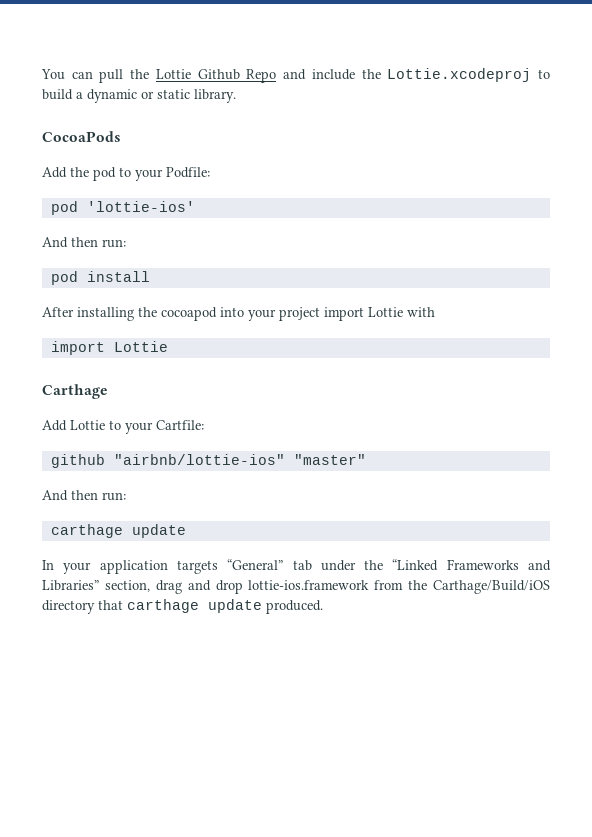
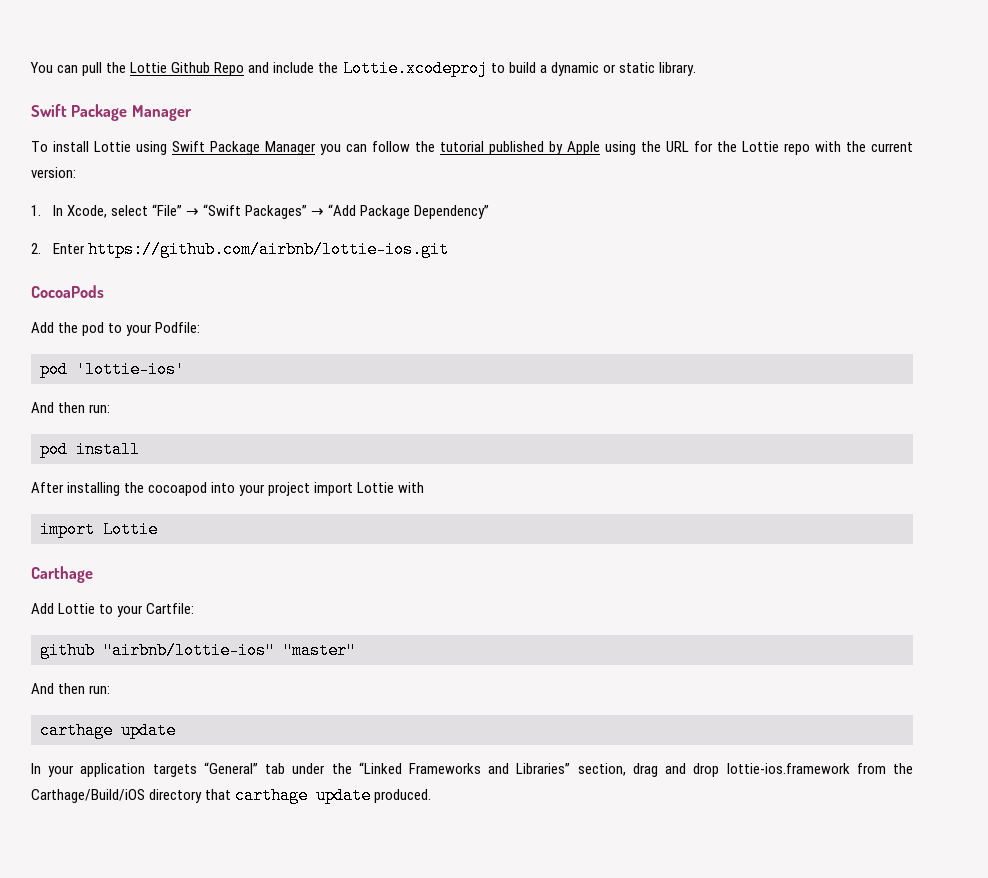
  You can pull the Lottie Github Repo and include the Lottie.xcodeproj to build a dynamic or static library.
+ Swift Package Manager
+ To install Lottie using Swift Package Manager you can follow the tutorial published by Apple using the URL for the Lottie repo with the current version:
+ 1. In Xcode, select “File” → “Swift Packages” → “Add Package Dependency”
+ 2. Enter https://github.com/airbnb/lottie-ios.git

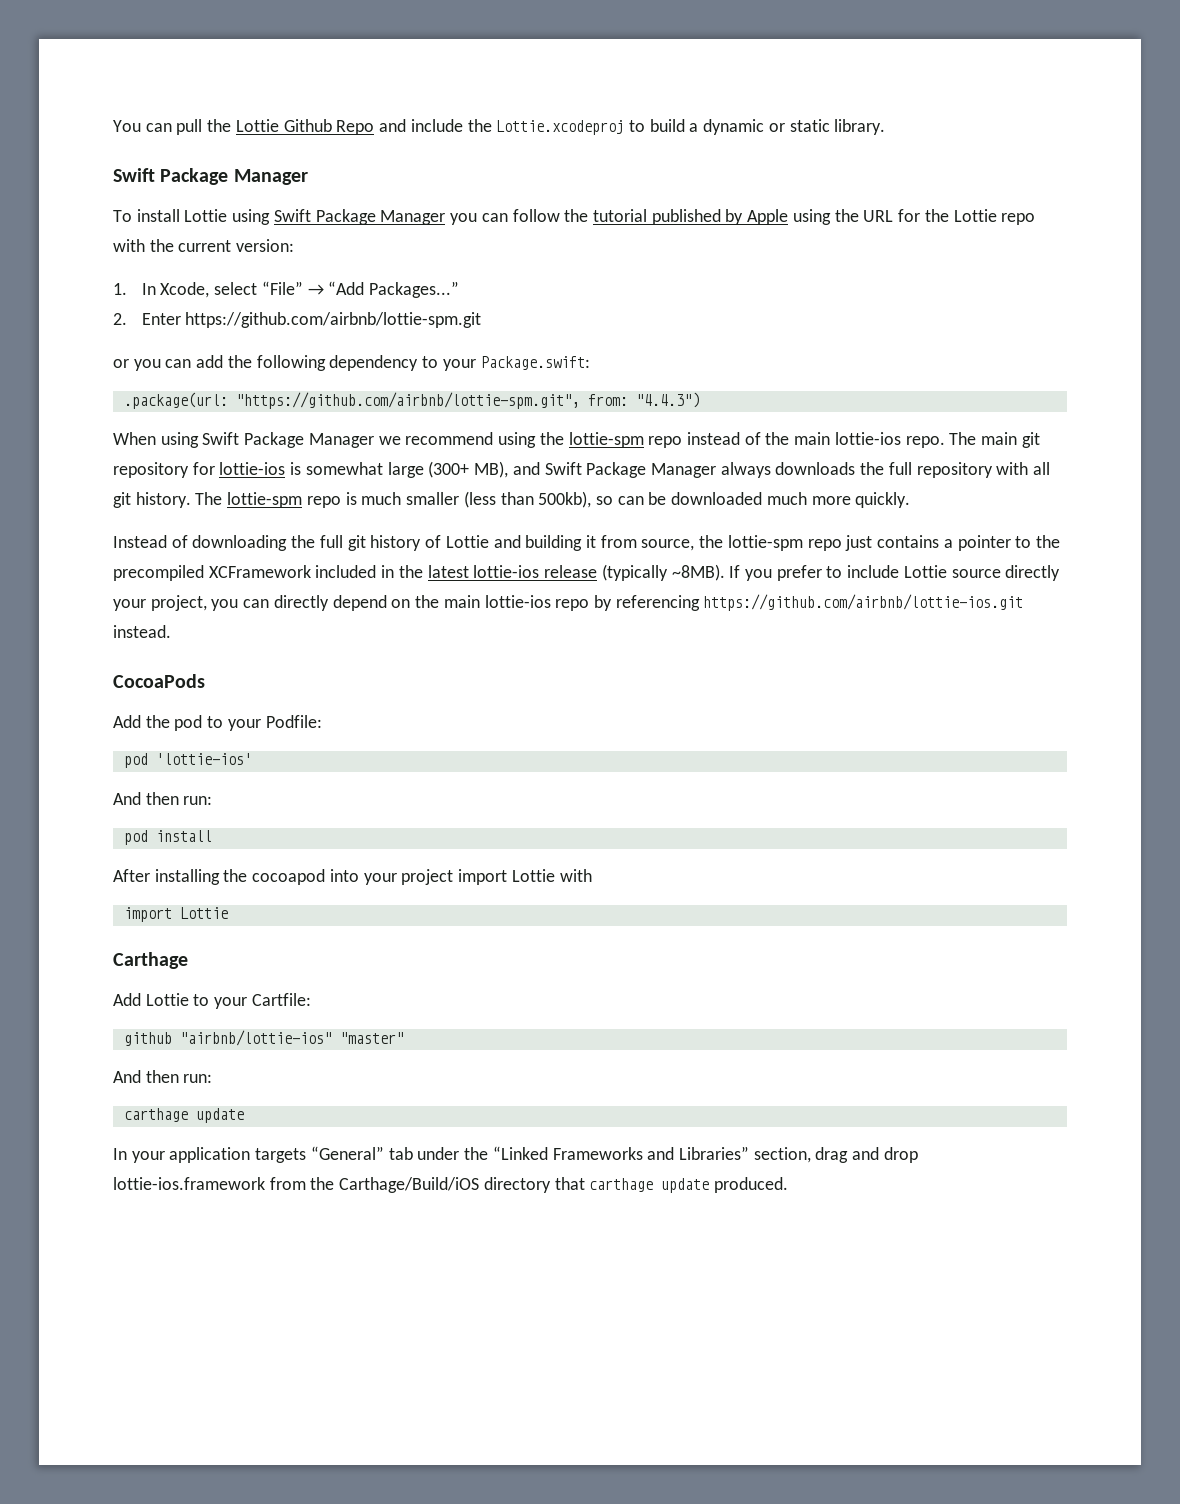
- 1. In Xcode, select “File” → “Swift Packages” → “Add Package Dependency”
- 2. Enter https://github.com/airbnb/lottie-ios.git
+ 1. In Xcode, select “File” → “Add Packages...”
+ 2. Enter https://github.com/airbnb/lottie-spm.git
+ or you can add the following dependency to your Package.swift:
+ .package(url: "https://github.com/airbnb/lottie-spm.git", from: "4.4.3")
+ When using Swift Package Manager we recommend using the lottie-spm repo instead of the main lottie-ios repo. The main git repository for lottie-ios is somewhat large (300+ MB), and Swift Package Manager always downloads the full repository with all git history. The lottie-spm repo is much smaller (less than 500kb), so can be downloaded much more quickly.
+ Instead of downloading the full git history of Lottie and building it from source, the lottie-spm repo just contains a pointer to the precompiled XCFramework included in the latest lottie-ios release (typically ~8MB). If you prefer to include Lottie source directly your project, you can directly depend on the main lottie-ios repo by referencing https://github.com/airbnb/lottie-ios.git instead.

